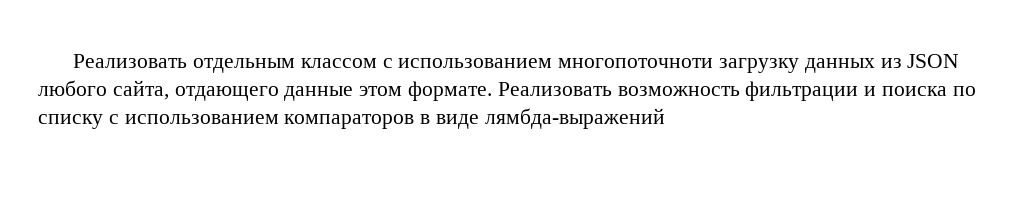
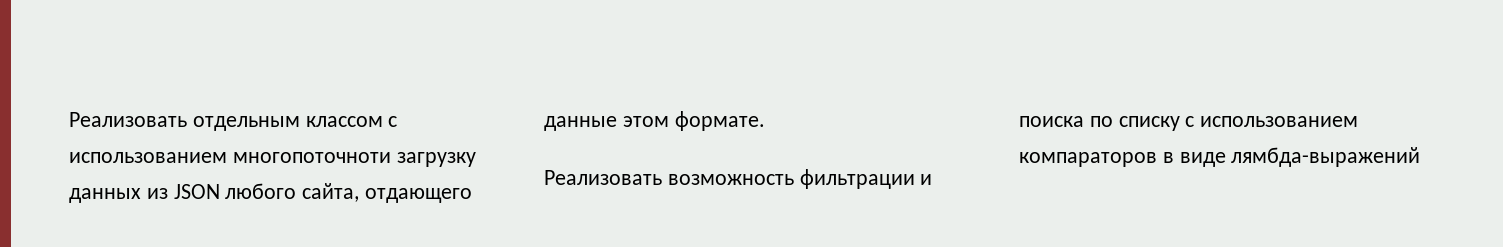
- Реализовать отдельным классом с использованием многопоточноти загрузку данных из JSON любого сайта, отдающего данные этом формате. Реализовать возможность фильтрации и поиска по списку с использованием компараторов в виде лямбда-выражений
+ Реализовать отдельным классом с использованием многопоточноти загрузку данных из JSON любого сайта, отдающего данные этом формате.
+ Реализовать возможность фильтрации и поиска по списку с использованием компараторов в виде лямбда-выражений

